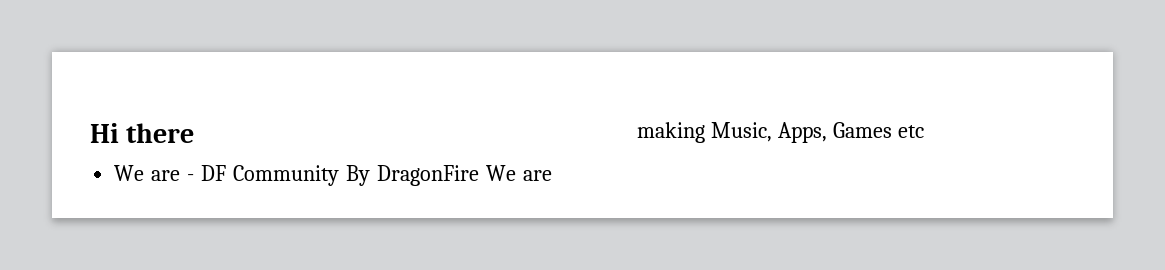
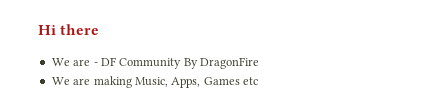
- We are - DF Community By DragonFire We are making Music, Apps, Games etc
+ We are - DF Community By DragonFire
+ We are making Music, Apps, Games etc

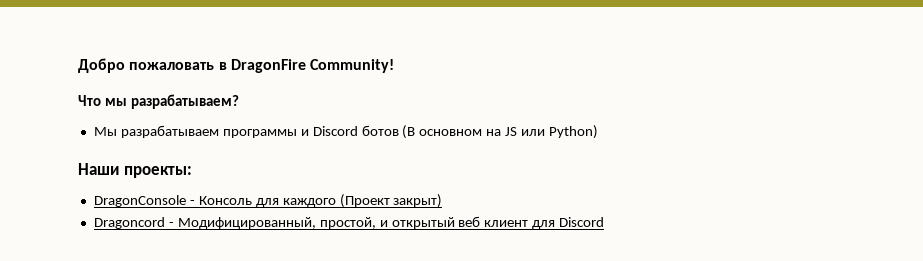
- Hi there
- We are - DF Community By DragonFire
- We are making Music, Apps, Games etc
+ Добро пожаловать в DragonFire Community!
+ Что мы разрабатываем?
+ Мы разрабатываем программы и Discord ботов (В основном на JS или Python)
+ Наши проекты:
+ DragonConsole - Консоль для каждого (Проект закрыт)
+ Dragoncord - Модифицированный, простой, и открытый веб клиент для Discord

